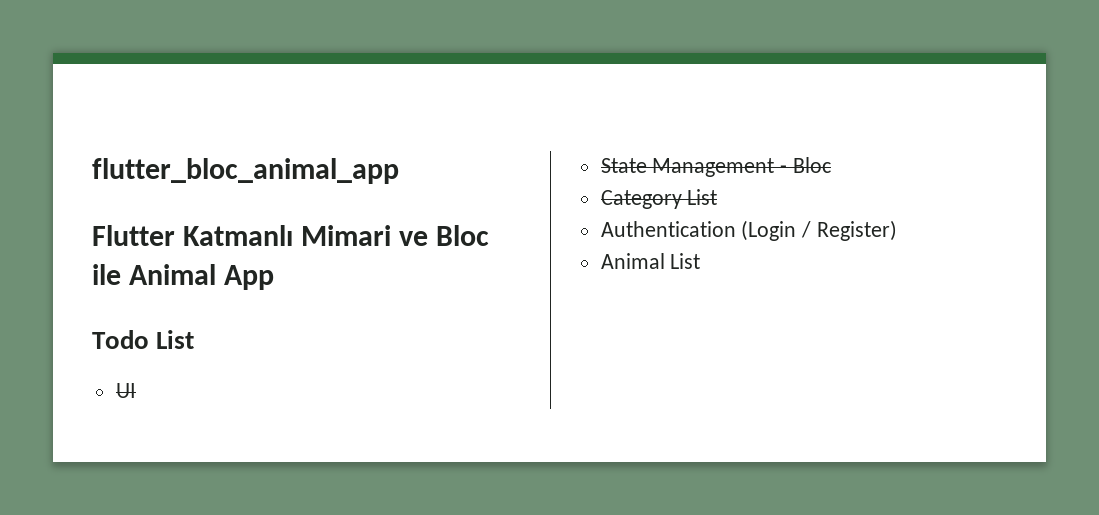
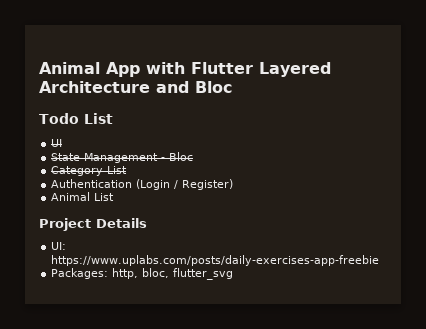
- flutter_bloc_animal_app
- Flutter Katmanlı Mimari ve Bloc ile Animal App
+ Animal App with Flutter Layered Architecture and Bloc
+ Project Details
+ UI: https://www.uplabs.com/posts/daily-exercises-app-freebie
+ Packages: http, bloc, flutter_svg

